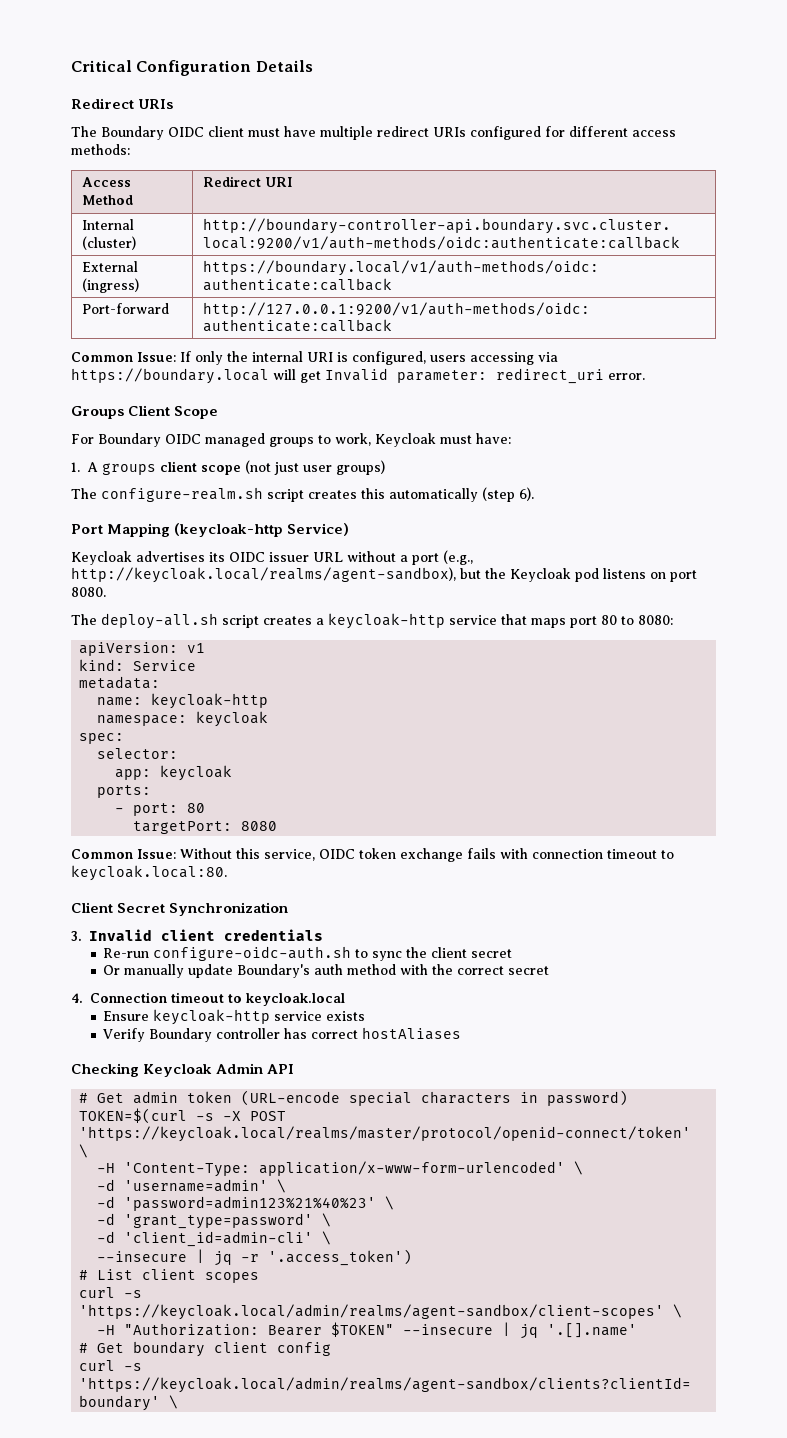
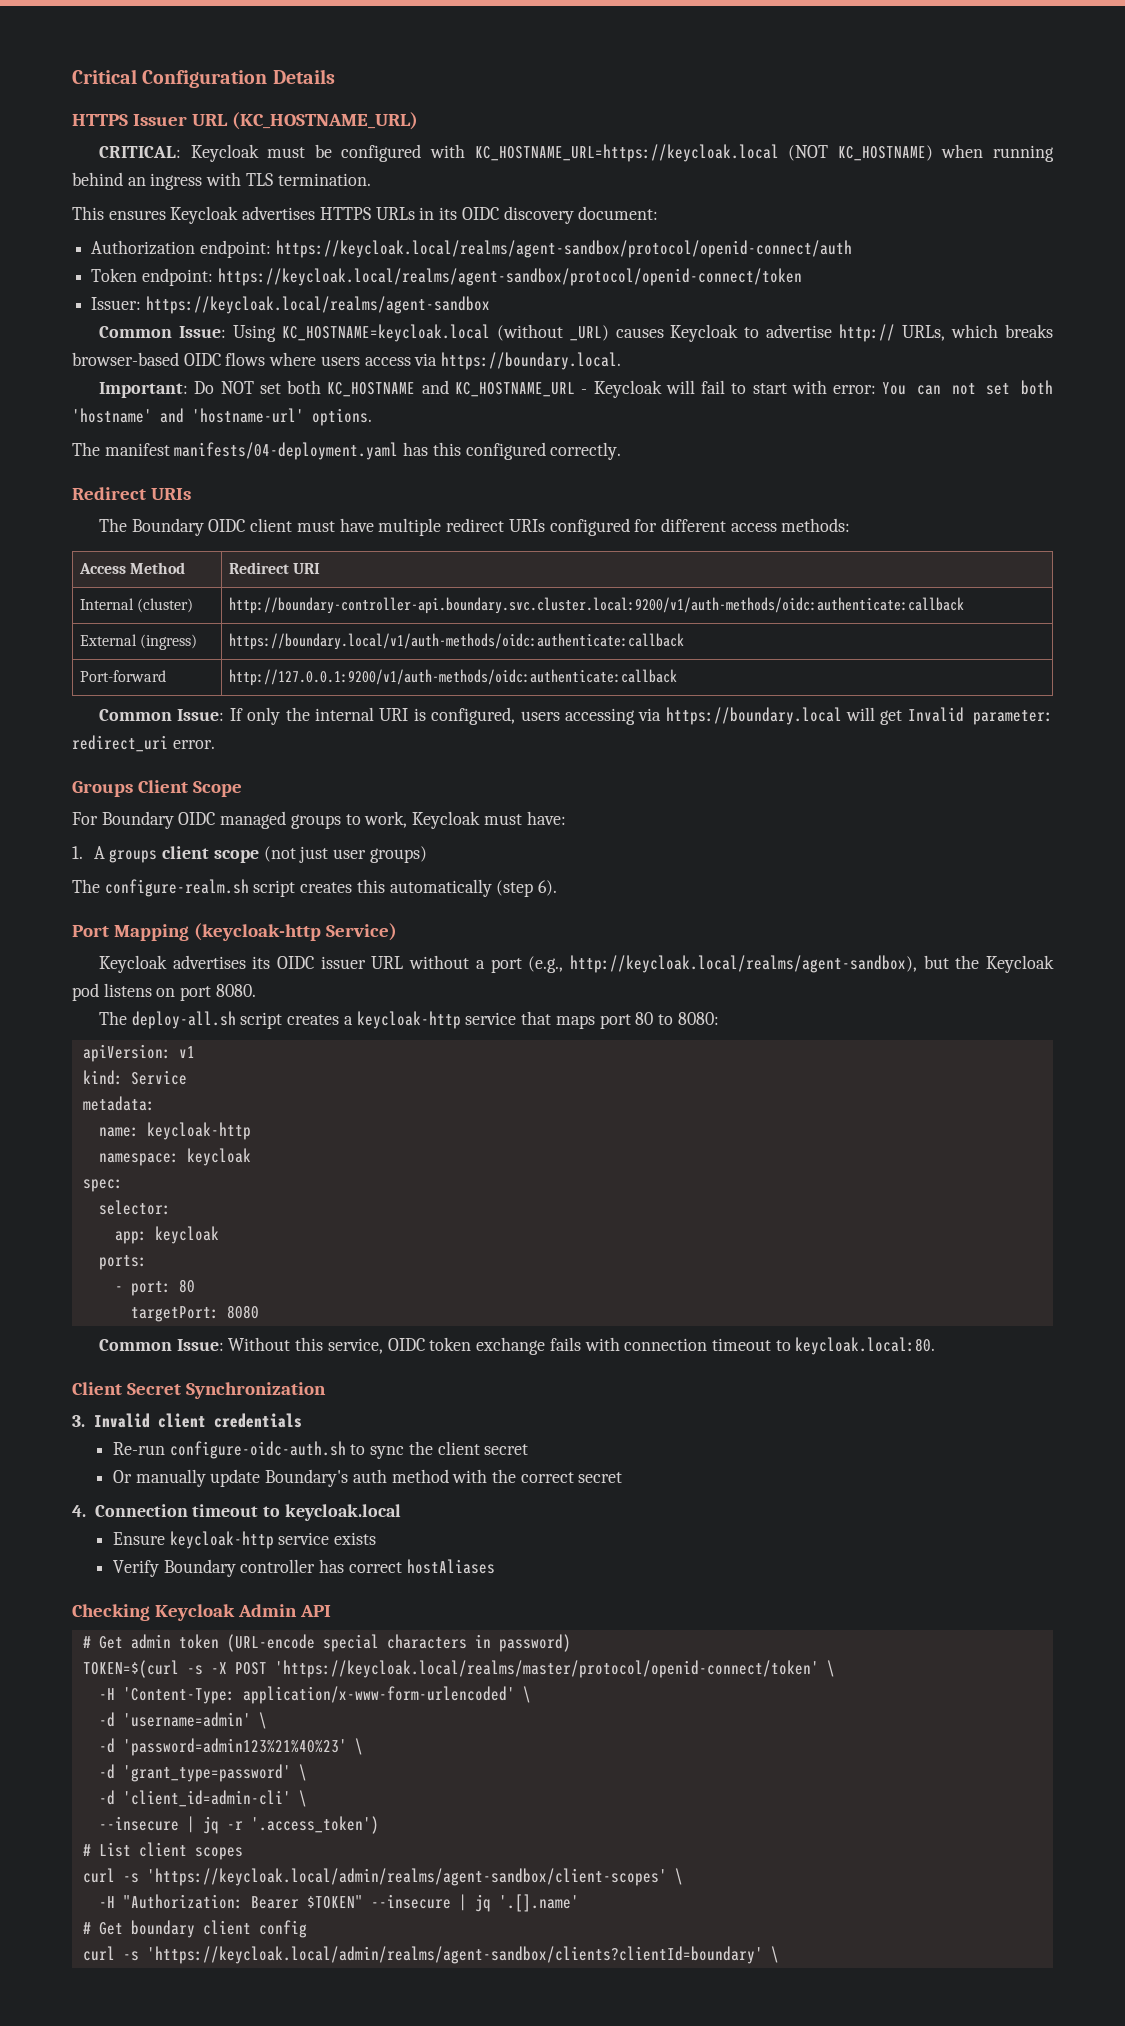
+ HTTPS Issuer URL (KC_HOSTNAME_URL)
+ CRITICAL: Keycloak must be configured with KC_HOSTNAME_URL=https://keycloak.local (NOT KC_HOSTNAME) when running behind an ingress with TLS termination.
+ This ensures Keycloak advertises HTTPS URLs in its OIDC discovery document:
+ Authorization endpoint: https://keycloak.local/realms/agent-sandbox/protocol/openid-connect/auth
+ Token endpoint: https://keycloak.local/realms/agent-sandbox/protocol/openid-connect/token
+ Issuer: https://keycloak.local/realms/agent-sandbox
+ Common Issue: Using KC_HOSTNAME=keycloak.local (without _URL) causes Keycloak to advertise http:// URLs, which breaks browser-based OIDC flows where users access via https://boundary.local.
+ Important: Do NOT set both KC_HOSTNAME and KC_HOSTNAME_URL - Keycloak will fail to start with error: You can not set both 'hostname' and 'hostname-url' options.
+ The manifest manifests/04-deployment.yaml has this configured correctly.

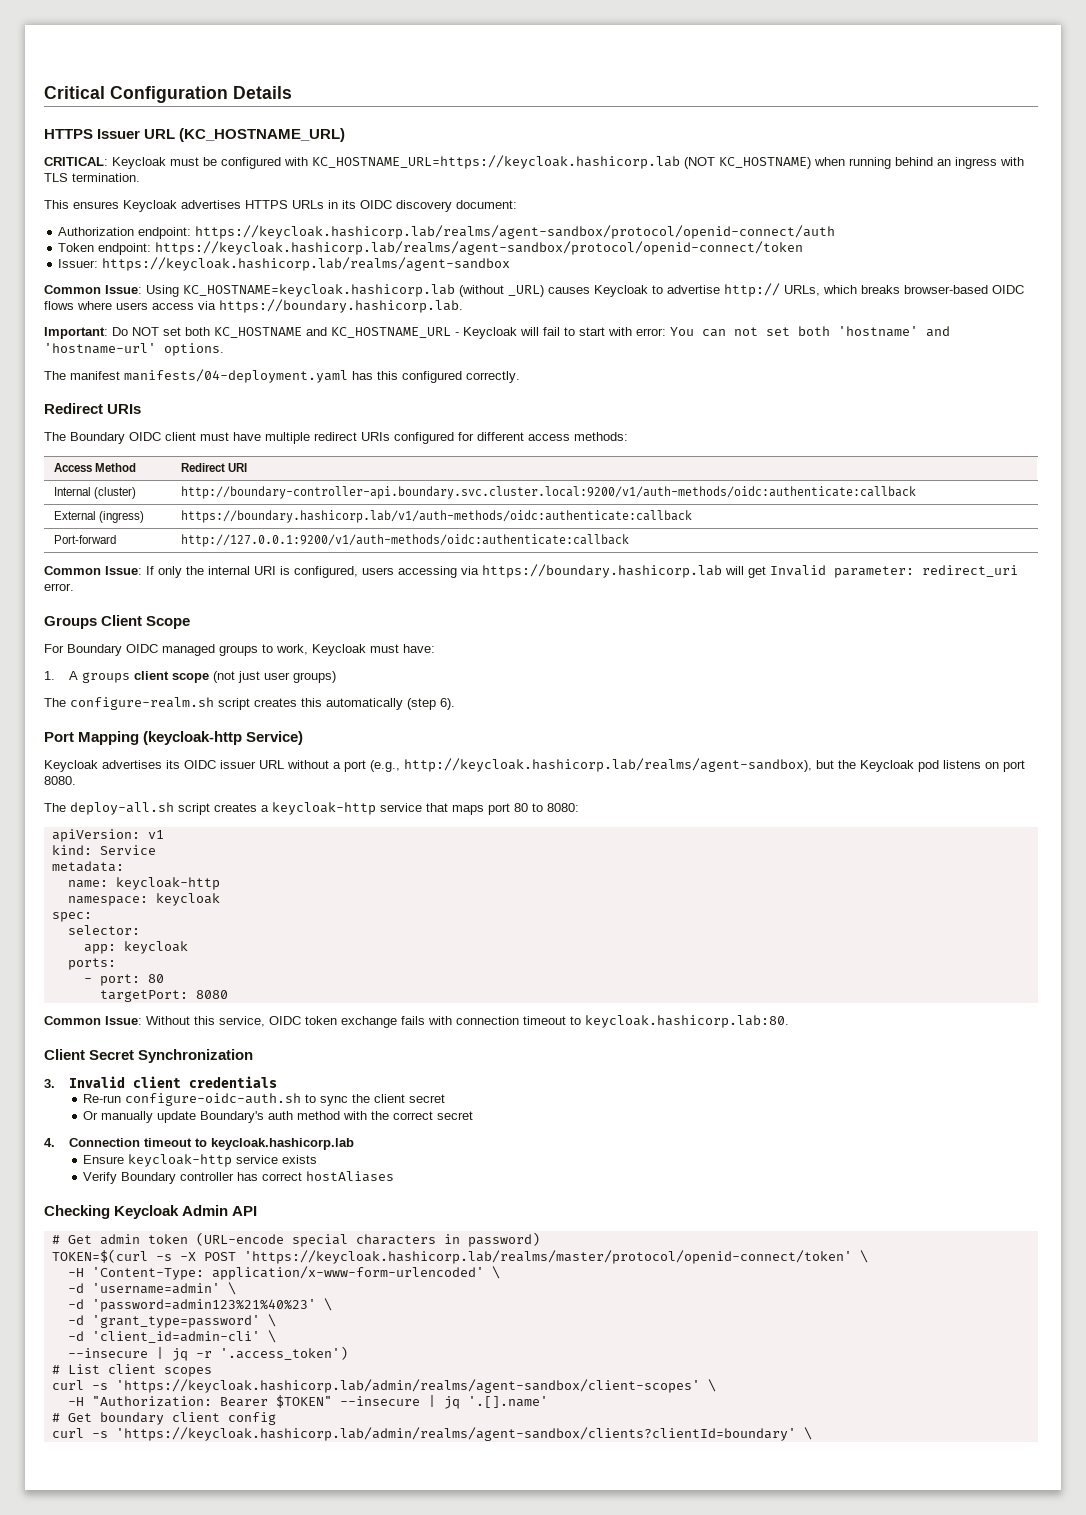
- CRITICAL: Keycloak must be configured with KC_HOSTNAME_URL=https://keycloak.local (NOT KC_HOSTNAME) when running behind an ingress with TLS termination.
+ CRITICAL: Keycloak must be configured with KC_HOSTNAME_URL=https://keycloak.hashicorp.lab (NOT KC_HOSTNAME) when running behind an ingress with TLS termination.
- Authorization endpoint: https://keycloak.local/realms/agent-sandbox/protocol/openid-connect/auth
+ Authorization endpoint: https://keycloak.hashicorp.lab/realms/agent-sandbox/protocol/openid-connect/auth
- Token endpoint: https://keycloak.local/realms/agent-sandbox/protocol/openid-connect/token
+ Token endpoint: https://keycloak.hashicorp.lab/realms/agent-sandbox/protocol/openid-connect/token
- Issuer: https://keycloak.local/realms/agent-sandbox
+ Issuer: https://keycloak.hashicorp.lab/realms/agent-sandbox
- Common Issue: Using KC_HOSTNAME=keycloak.local (without _URL) causes Keycloak to advertise http:// URLs, which breaks browser-based OIDC flows where users access via https://boundary.local.
+ Common Issue: Using KC_HOSTNAME=keycloak.hashicorp.lab (without _URL) causes Keycloak to advertise http:// URLs, which breaks browser-based OIDC flows where users access via https://boundary.hashicorp.lab.
- External (ingress) | https://boundary.local/v1/auth-methods/oidc:authenticate:callback
+ External (ingress) | https://boundary.hashicorp.lab/v1/auth-methods/oidc:authenticate:callback
- Common Issue: If only the internal URI is configured, users accessing via https://boundary.local will get Invalid parameter: redirect_uri error.
+ Common Issue: If only the internal URI is configured, users accessing via https://boundary.hashicorp.lab will get Invalid parameter: redirect_uri error.
- Keycloak advertises its OIDC issuer URL without a port (e.g., http://keycloak.local/realms/agent-sandbox), but the Keycloak pod listens on port 8080.
+ Keycloak advertises its OIDC issuer URL without a port (e.g., http://keycloak.hashicorp.lab/realms/agent-sandbox), but the Keycloak pod listens on port 8080.
- Common Issue: Without this service, OIDC token exchange fails with connection timeout to keycloak.local:80.
+ Common Issue: Without this service, OIDC token exchange fails with connection timeout to keycloak.hashicorp.lab:80.
- 4. Connection timeout to keycloak.local
+ 4. Connection timeout to keycloak.hashicorp.lab
- TOKEN=$(curl -s -X POST 'https://keycloak.local/realms/master/protocol/openid-connect/token' \
+ TOKEN=$(curl -s -X POST 'https://keycloak.hashicorp.lab/realms/master/protocol/openid-connect/token' \
- curl -s 'https://keycloak.local/admin/realms/agent-sandbox/client-scopes' \
+ curl -s 'https://keycloak.hashicorp.lab/admin/realms/agent-sandbox/client-scopes' \
- curl -s 'https://keycloak.local/admin/realms/agent-sandbox/clients?clientId=boundary' \
+ curl -s 'https://keycloak.hashicorp.lab/admin/realms/agent-sandbox/clients?clientId=boundary' \

